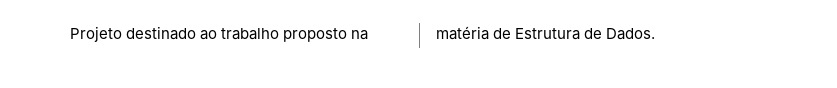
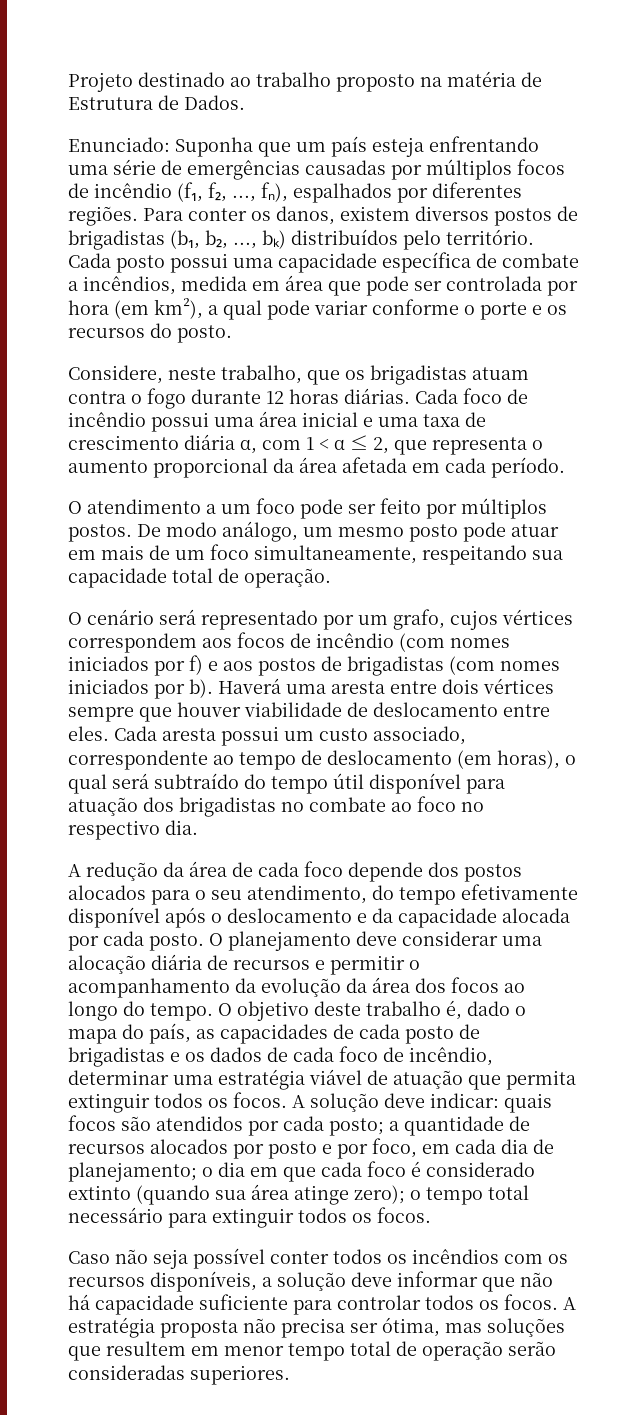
+ Enunciado: Suponha que um país esteja enfrentando uma série de emergências causadas por múltiplos focos de incêndio (f₁, f₂, ..., fₙ), espalhados por diferentes regiões. Para conter os danos, existem diversos postos de brigadistas (b₁, b₂, ..., bₖ) distribuídos pelo território. Cada posto possui uma capacidade específica de combate a incêndios, medida em área que pode ser controlada por hora (em km²), a qual pode variar conforme o porte e os recursos do posto.
+ Considere, neste trabalho, que os brigadistas atuam contra o fogo durante 12 horas diárias. Cada foco de incêndio possui uma área inicial e uma taxa de crescimento diária α, com 1 < α ≤ 2, que representa o aumento proporcional da área afetada em cada período.
+ O atendimento a um foco pode ser feito por múltiplos postos. De modo análogo, um mesmo posto pode atuar em mais de um foco simultaneamente, respeitando sua capacidade total de operação.
+ O cenário será representado por um grafo, cujos vértices correspondem aos focos de incêndio (com nomes iniciados por f) e aos postos de brigadistas (com nomes iniciados por b). Haverá uma aresta entre dois vértices sempre que houver viabilidade de deslocamento entre eles. Cada aresta possui um custo associado, correspondente ao tempo de deslocamento (em horas), o qual será subtraído do tempo útil disponível para atuação dos brigadistas no combate ao foco no respectivo dia.
+ A redução da área de cada foco depende dos postos alocados para o seu atendimento, do tempo efetivamente disponível após o deslocamento e da capacidade alocada por cada posto. O planejamento deve considerar uma alocação diária de recursos e permitir o acompanhamento da evolução da área dos focos ao longo do tempo. O objetivo deste trabalho é, dado o mapa do país, as capacidades de cada posto de brigadistas e os dados de cada foco de incêndio, determinar uma estratégia viável de atuação que permita extinguir todos os focos. A solução deve indicar: quais focos são atendidos por cada posto; a quantidade de recursos alocados por posto e por foco, em cada dia de planejamento; o dia em que cada foco é considerado extinto (quando sua área atinge zero); o tempo total necessário para extinguir todos os focos.
+ Caso não seja possível conter todos os incêndios com os recursos disponíveis, a solução deve informar que não há capacidade suficiente para controlar todos os focos. A estratégia proposta não precisa ser ótima, mas soluções que resultem em menor tempo total de operação serão consideradas superiores.

